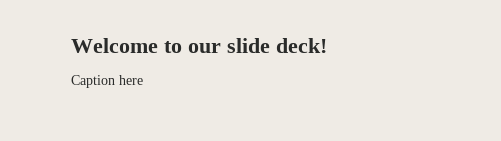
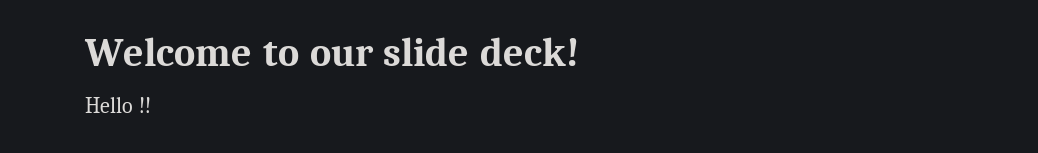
- Caption here
+ Hello !!

